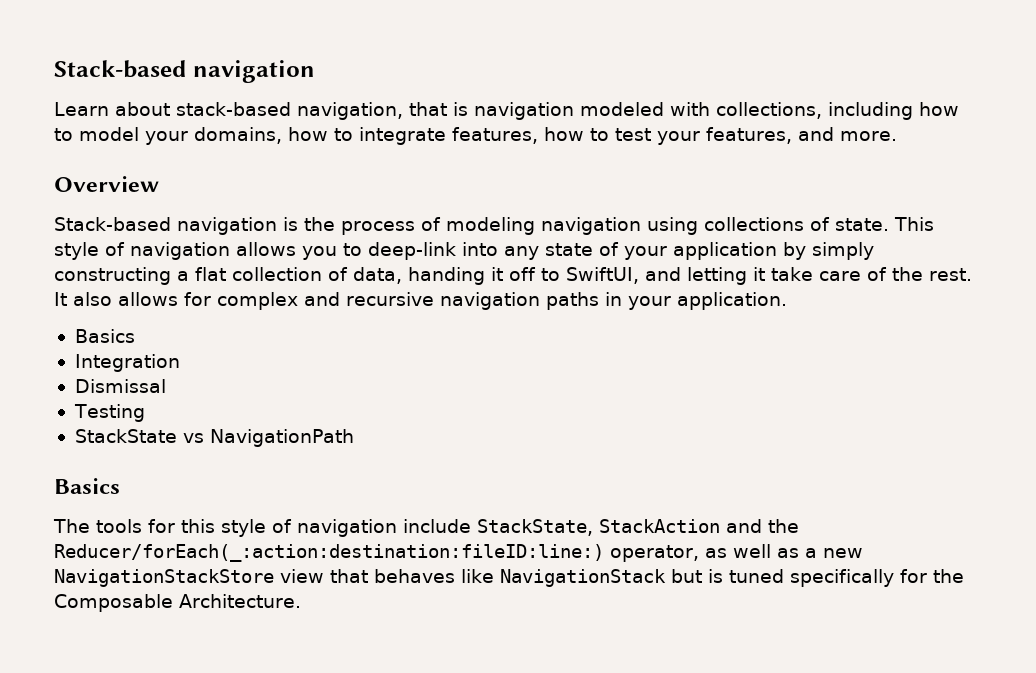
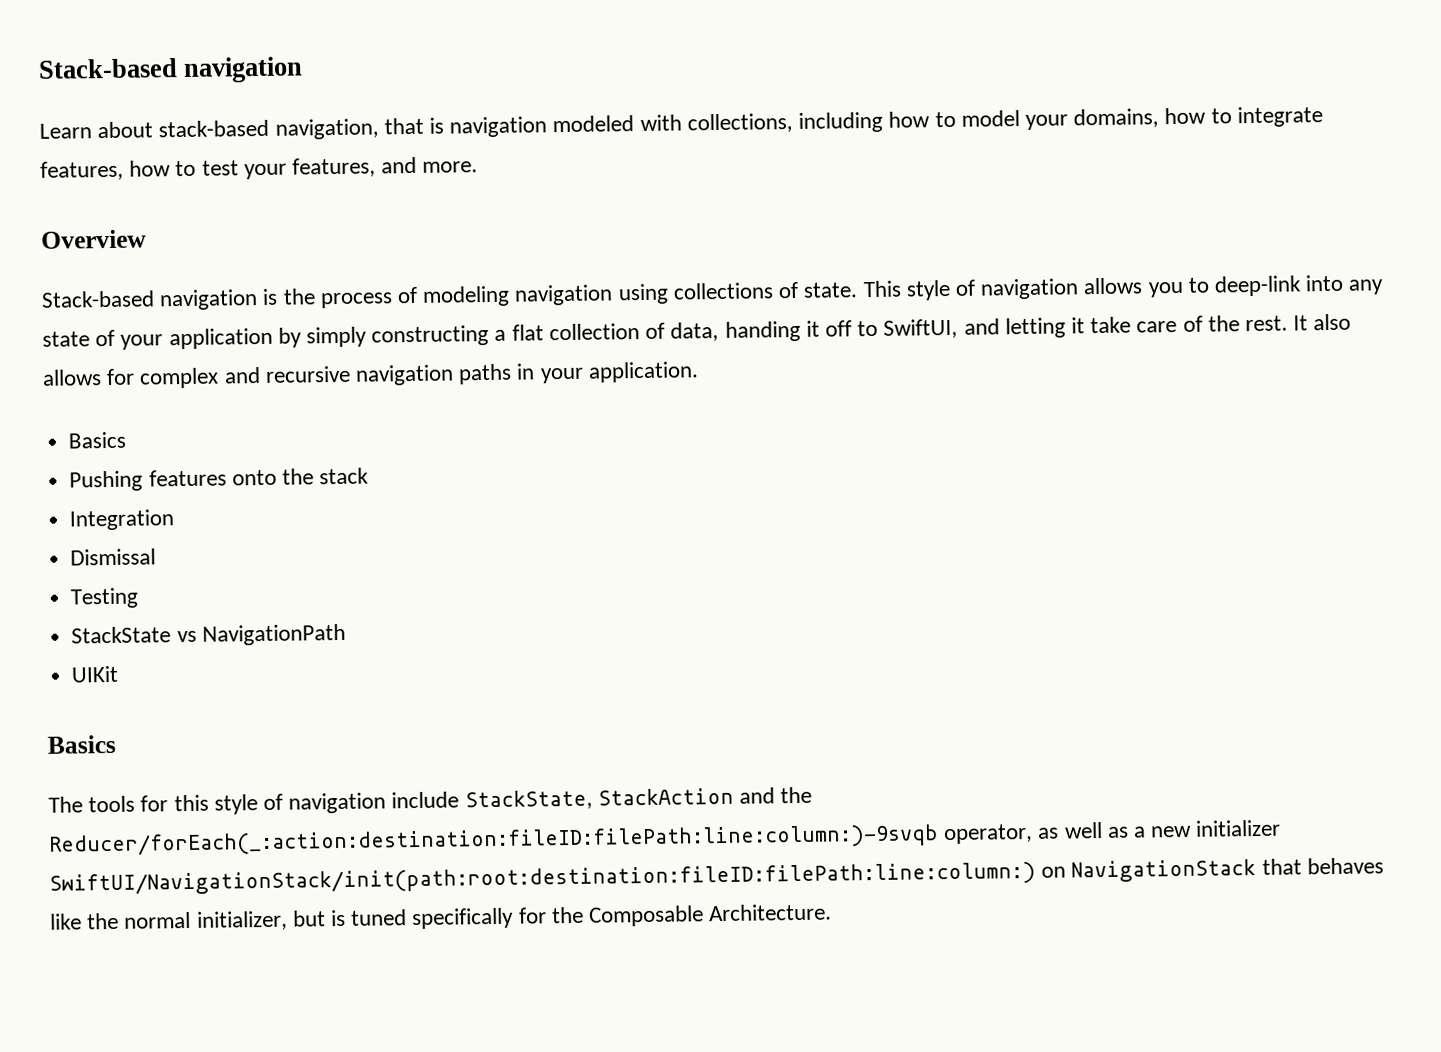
+ Pushing features onto the stack
+ UIKit
- The tools for this style of navigation include StackState, StackAction and the Reducer/forEach(_:action:destination:fileID:line:) operator, as well as a new NavigationStackStore view that behaves like NavigationStack but is tuned specifically for the Composable Architecture.
+ The tools for this style of navigation include StackState, StackAction and the Reducer/forEach(_:action:destination:fileID:filePath:line:column:)-9svqb operator, as well as a new initializer SwiftUI/NavigationStack/init(path:root:destination:fileID:filePath:line:column:) on NavigationStack that behaves like the normal initializer, but is tuned specifically for the Composable Architecture.

